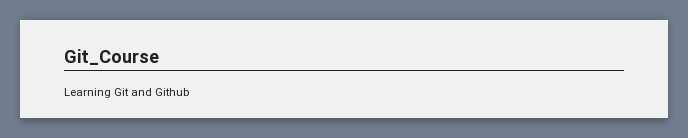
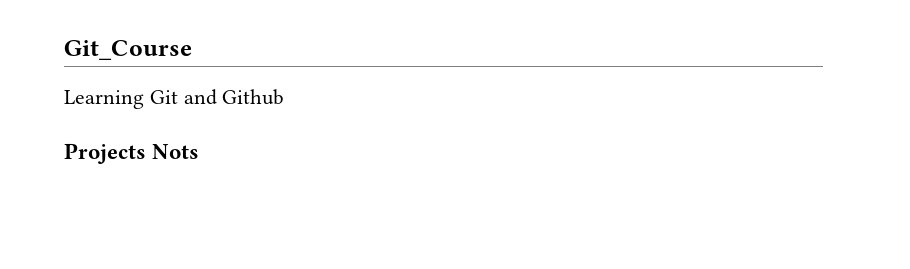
+ Projects Nots

